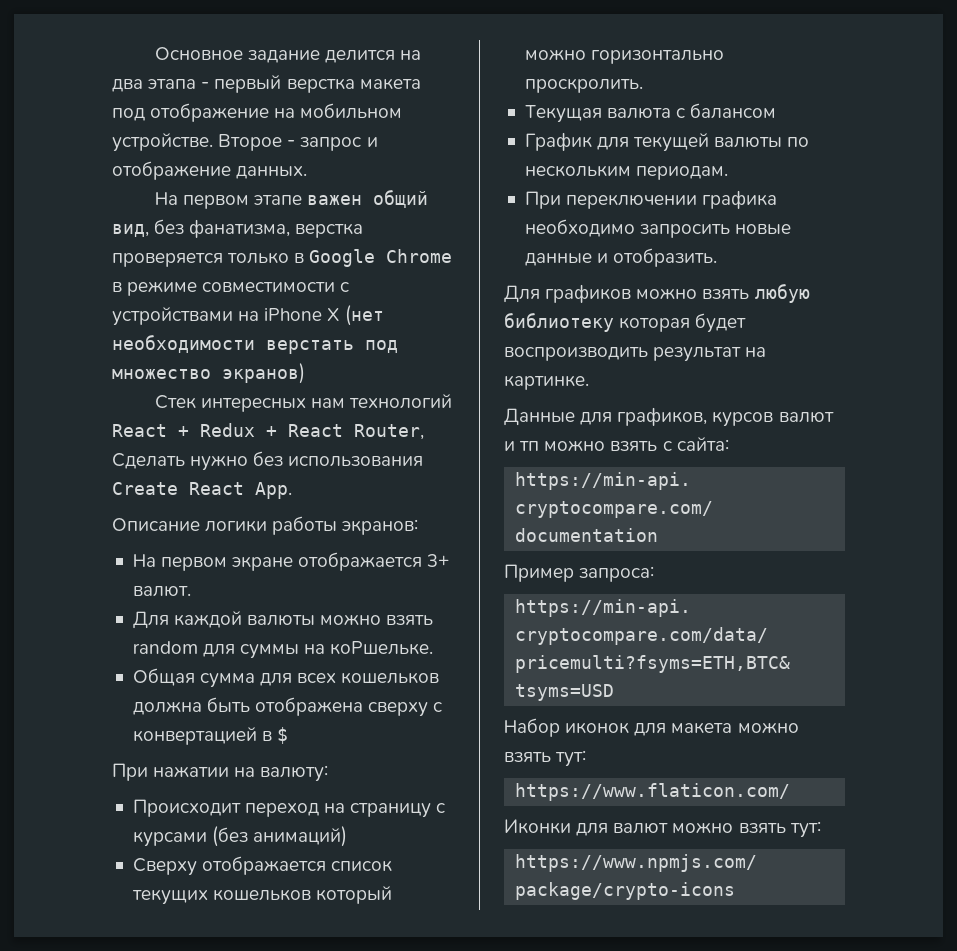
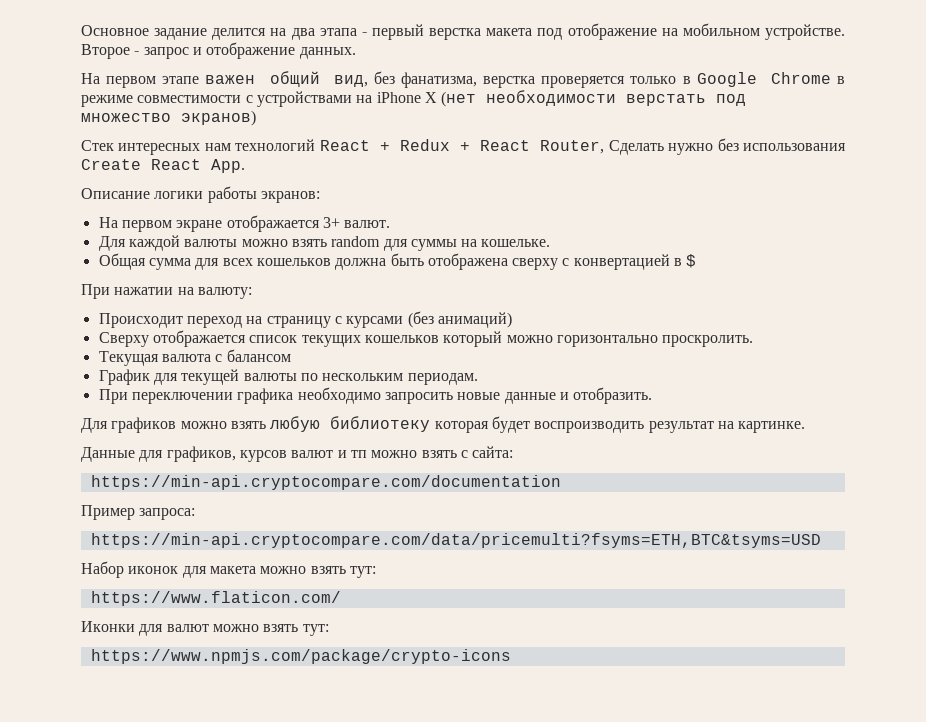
- Для каждой валюты можно взять random для суммы на коPшельке.
+ Для каждой валюты можно взять random для суммы на кошельке.

